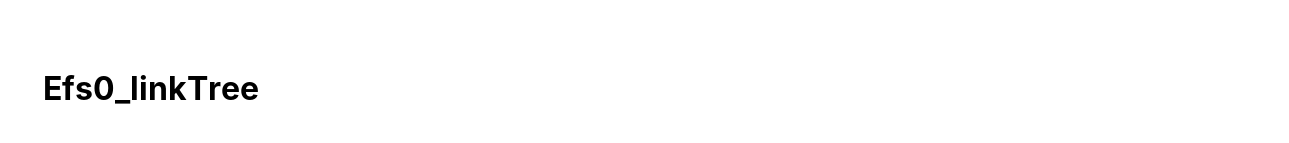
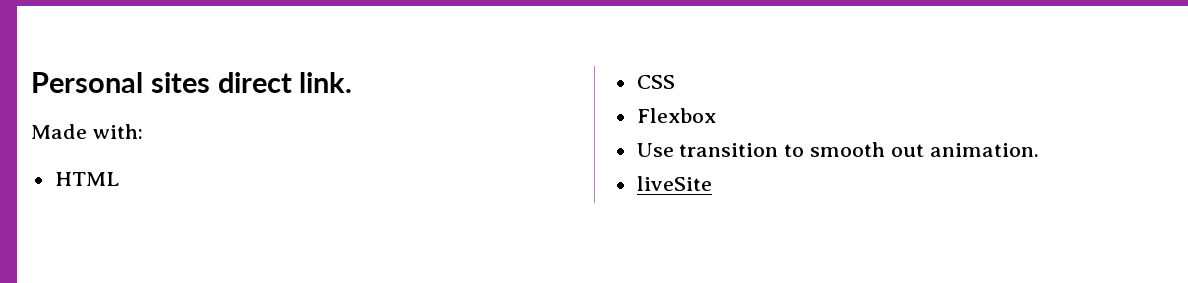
- Efs0_linkTree
+ Personal sites direct link.
+ Made with:
+ HTML
+ CSS
+ Flexbox
+ Use transition to smooth out animation.
+ liveSite

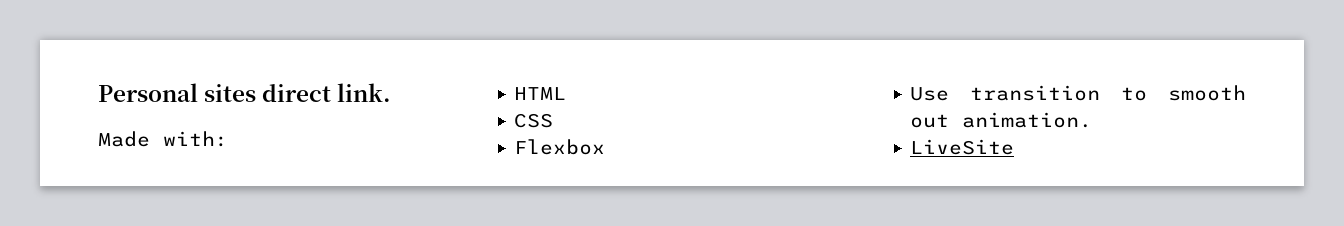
- liveSite
+ LiveSite

